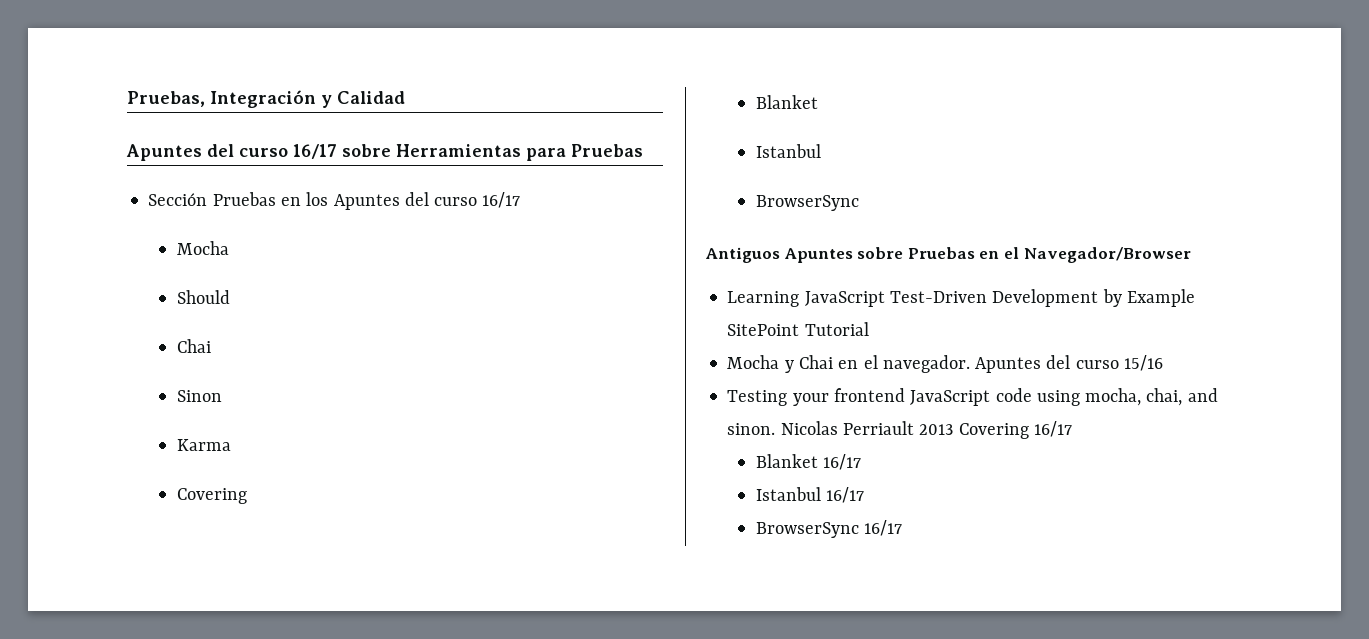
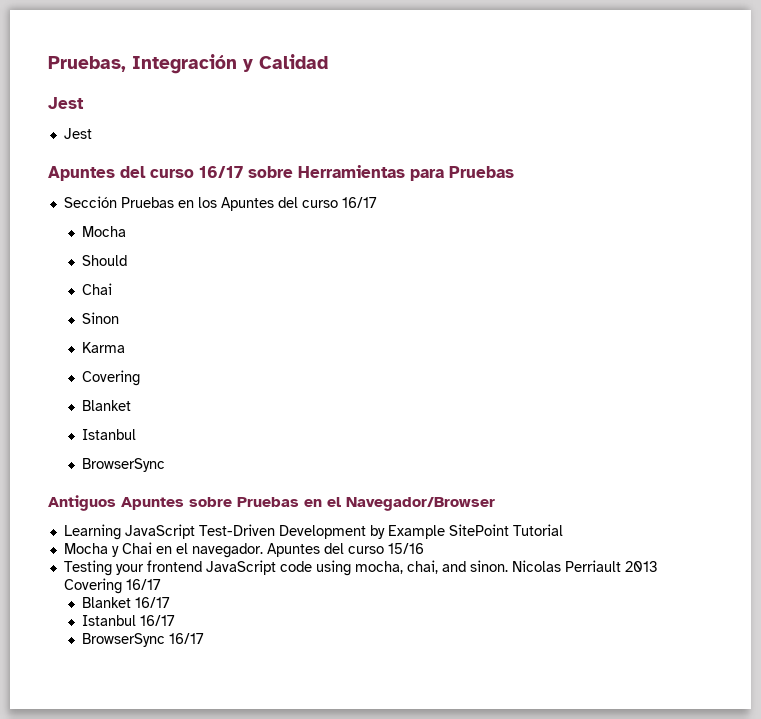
  Pruebas, Integración y Calidad
+ Jest
+ Jest

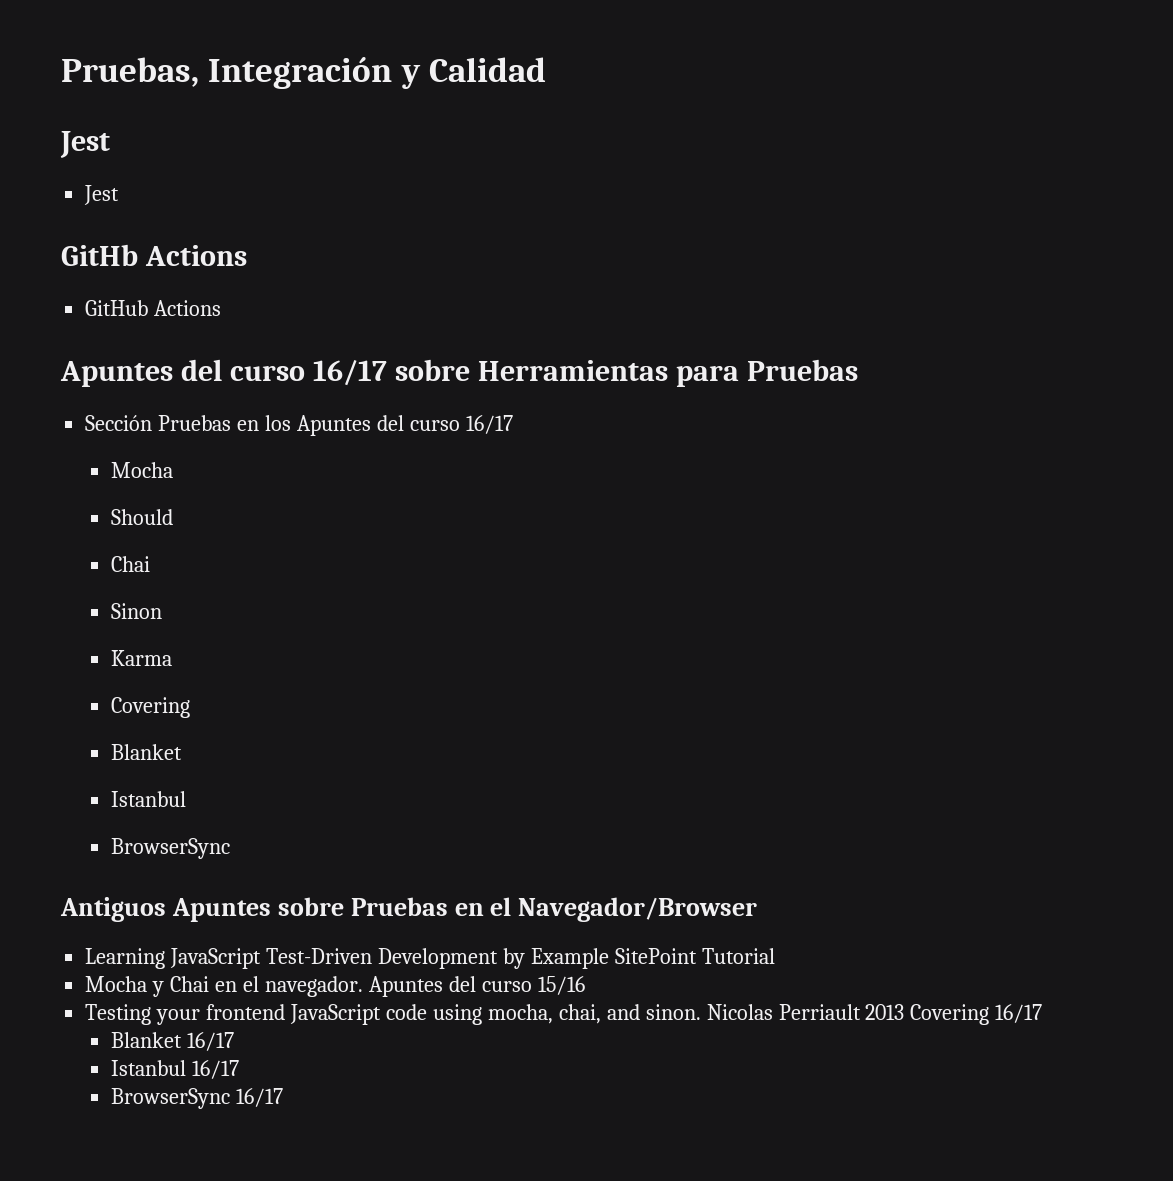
+ GitHb Actions
+ GitHub Actions

